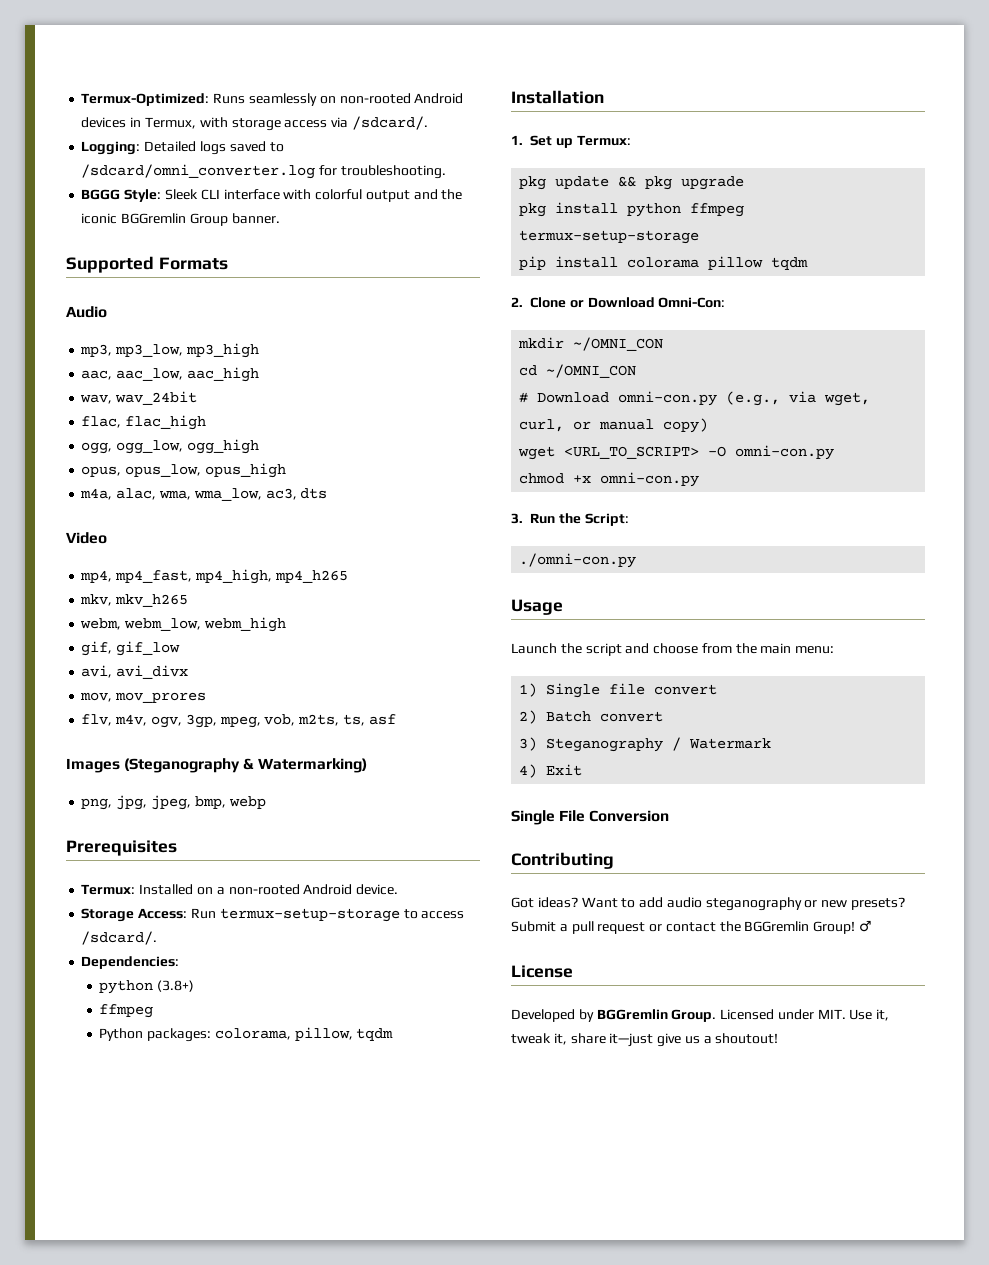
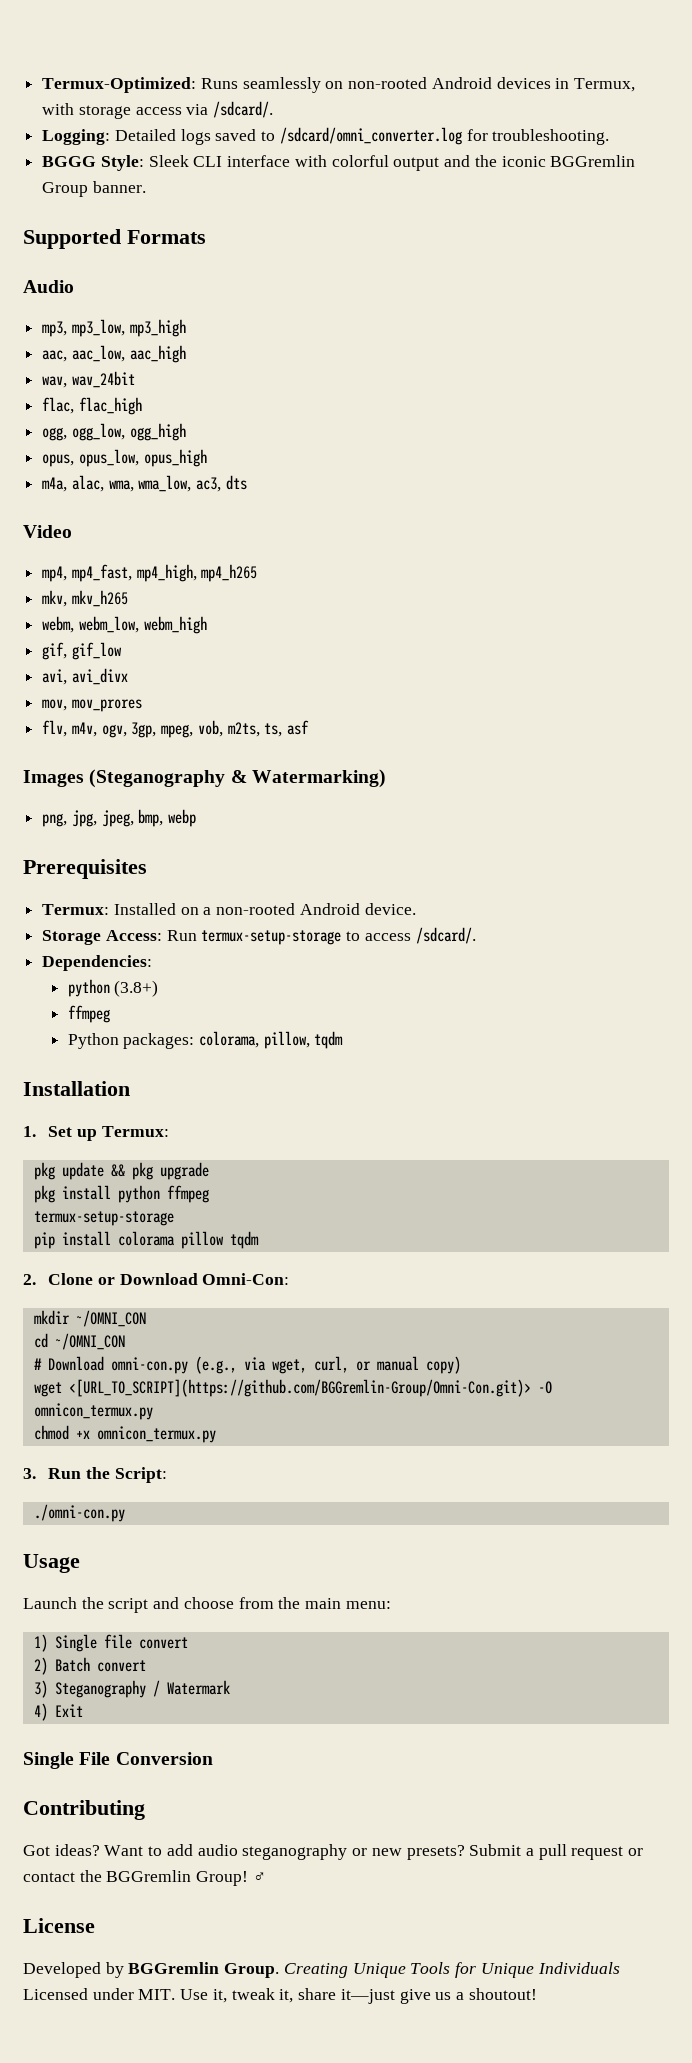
- wget <URL_TO_SCRIPT> -O omni-con.py
+ wget <[URL_TO_SCRIPT](https://github.com/BGGremlin-Group/Omni-Con.git)> -O omnicon_termux.py
- chmod +x omni-con.py
+ chmod +x omnicon_termux.py
- Licensed under MIT. Use it, tweak it, share it—just give us a shoutout!
+ Creating Unique Tools for Unique Individuals Licensed under MIT. Use it, tweak it, share it—just give us a shoutout!

